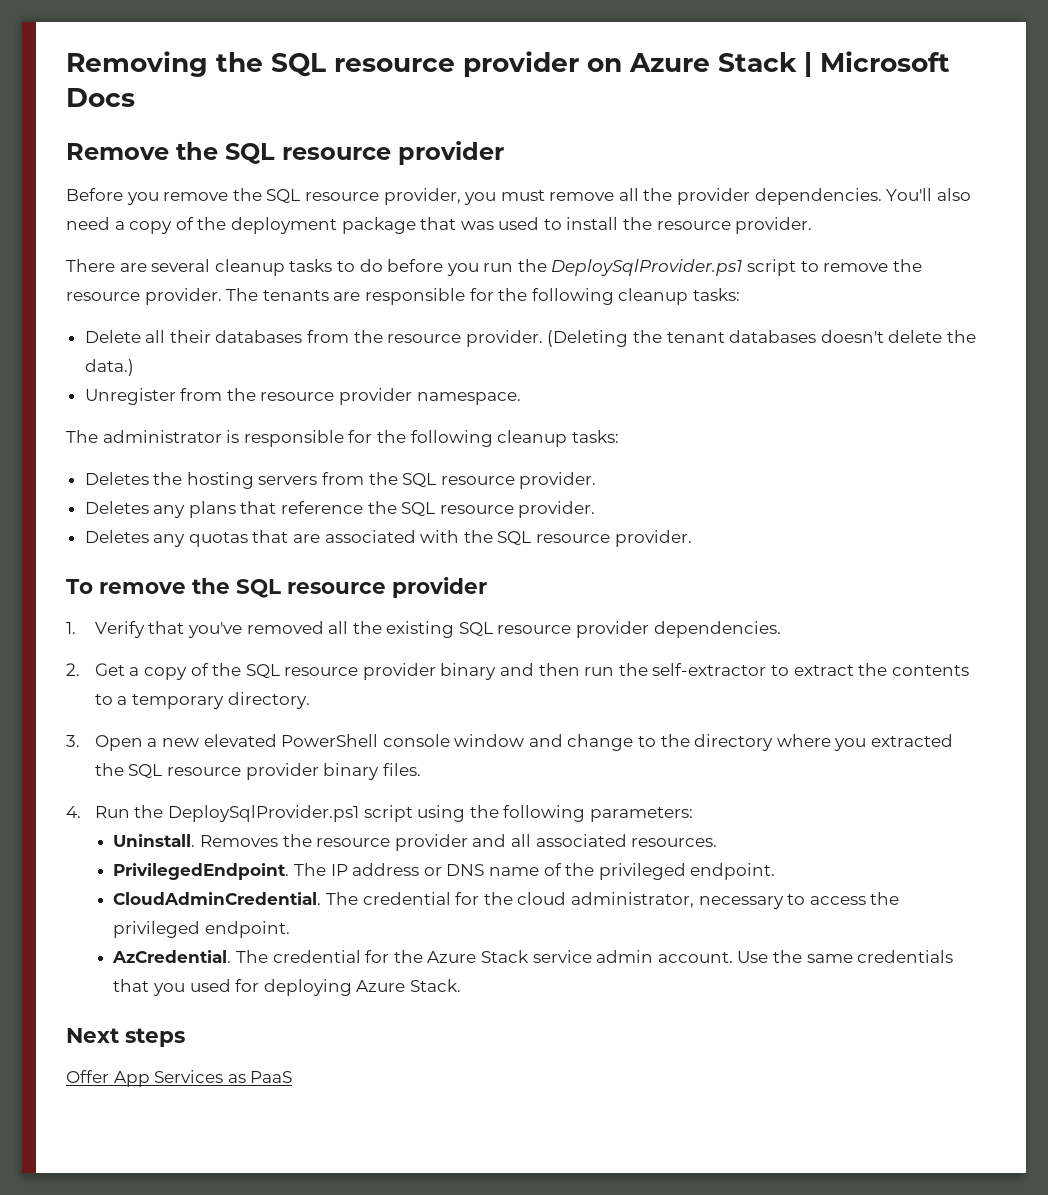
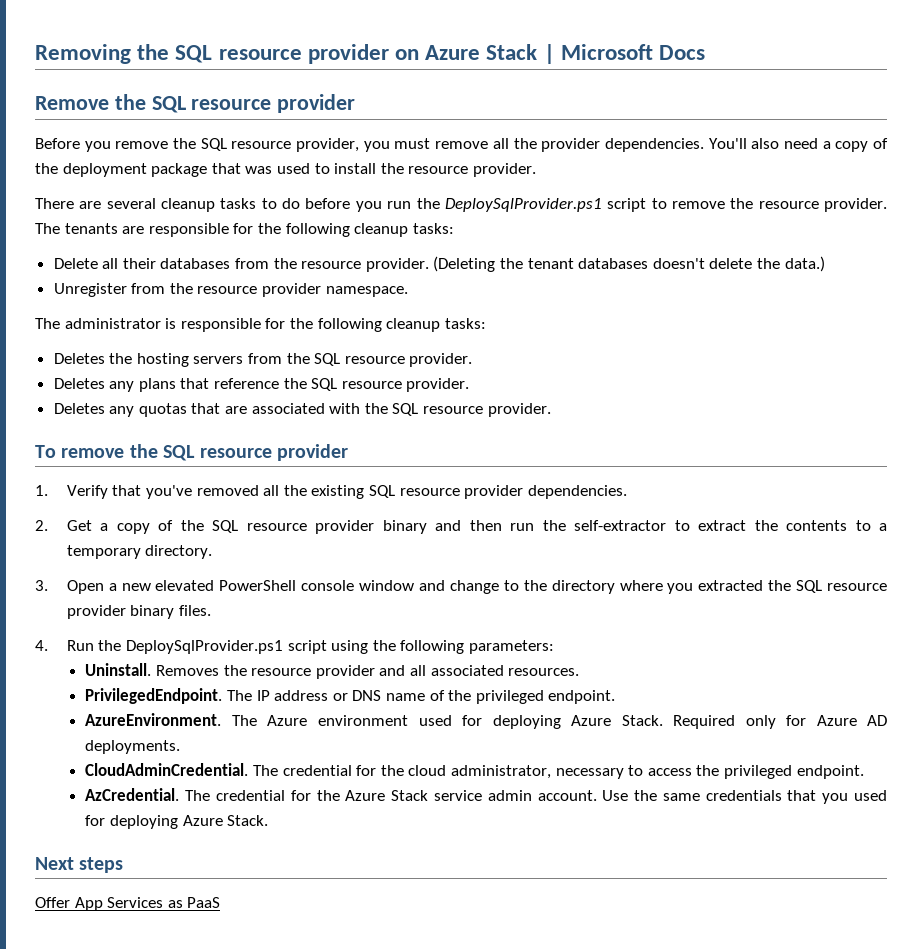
+ AzureEnvironment. The Azure environment used for deploying Azure Stack. Required only for Azure AD deployments.

